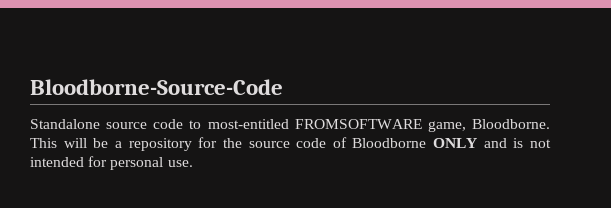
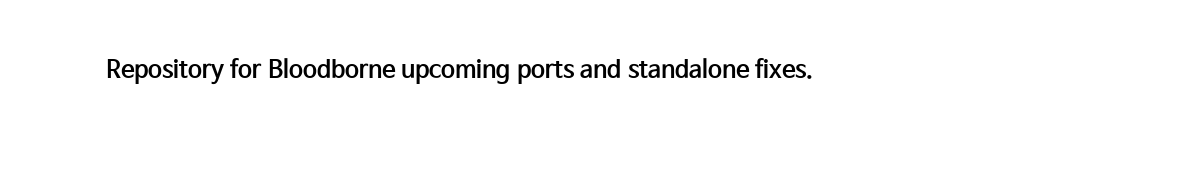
- Bloodborne-Source-Code
- Standalone source code to most-entitled FROMSOFTWARE game, Bloodborne. This will be a repository for the source code of Bloodborne ONLY and is not intended for personal use.
+ Repository for Bloodborne upcoming ports and standalone fixes.

